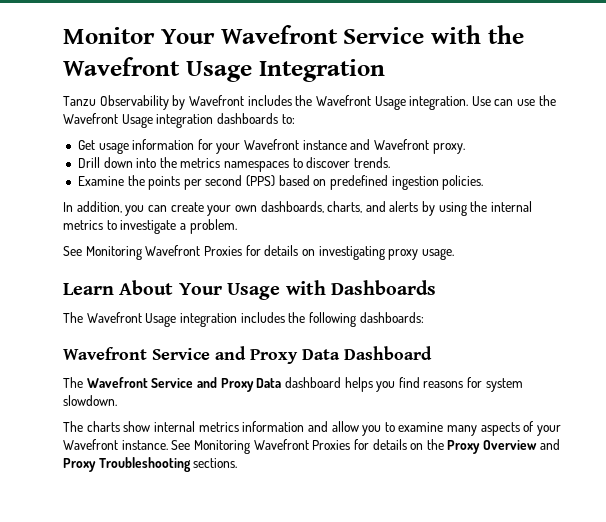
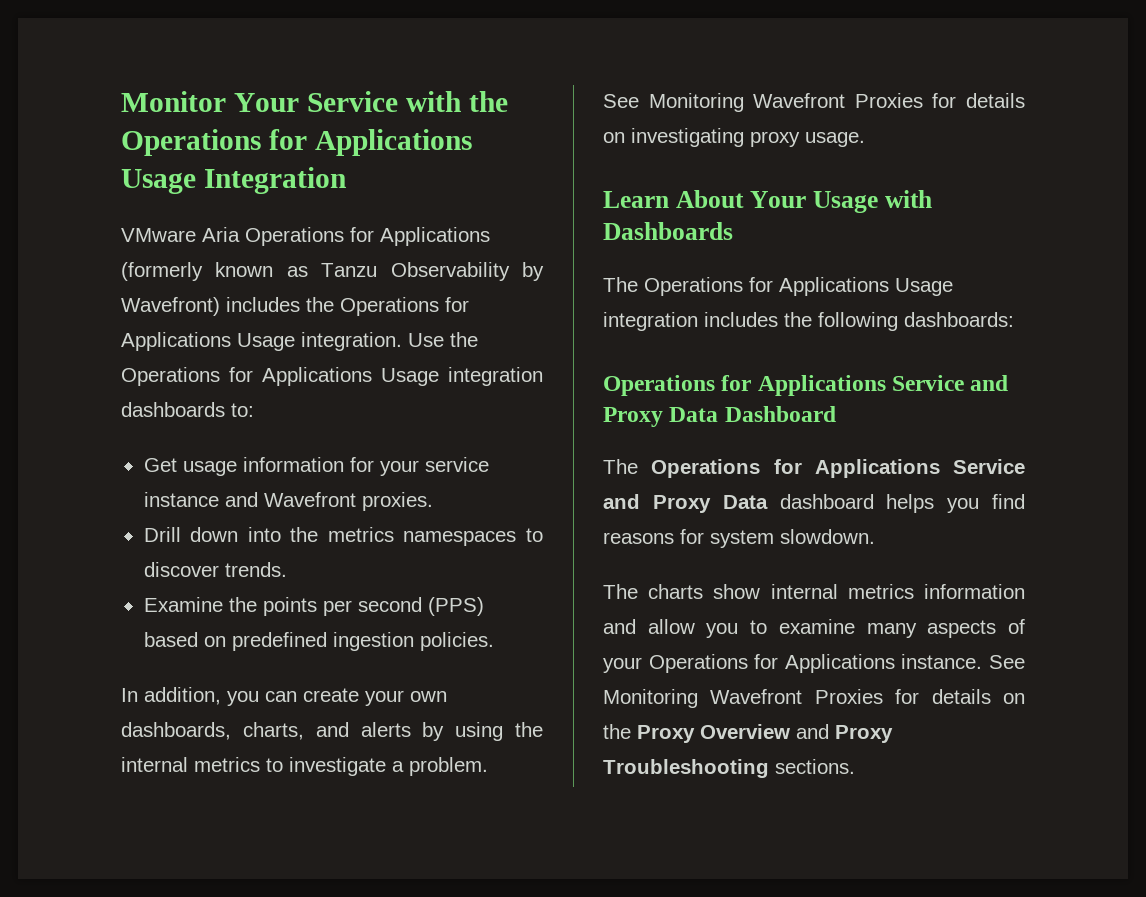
- Monitor Your Wavefront Service with the Wavefront Usage Integration
+ Monitor Your Service with the Operations for Applications Usage Integration
- Tanzu Observability by Wavefront includes the Wavefront Usage integration. Use can use the Wavefront Usage integration dashboards to:
+ VMware Aria Operations for Applications (formerly known as Tanzu Observability by Wavefront) includes the Operations for Applications Usage integration. Use the Operations for Applications Usage integration dashboards to:
- Get usage information for your Wavefront instance and Wavefront proxy.
+ Get usage information for your service instance and Wavefront proxies.
- The Wavefront Usage integration includes the following dashboards:
+ The Operations for Applications Usage integration includes the following dashboards:
- Wavefront Service and Proxy Data Dashboard
+ Operations for Applications Service and Proxy Data Dashboard
- The Wavefront Service and Proxy Data dashboard helps you find reasons for system slowdown.
+ The Operations for Applications Service and Proxy Data dashboard helps you find reasons for system slowdown.
- The charts show internal metrics information and allow you to examine many aspects of your Wavefront instance.
+ The charts show internal metrics information and allow you to examine many aspects of your Operations for Applications instance.

